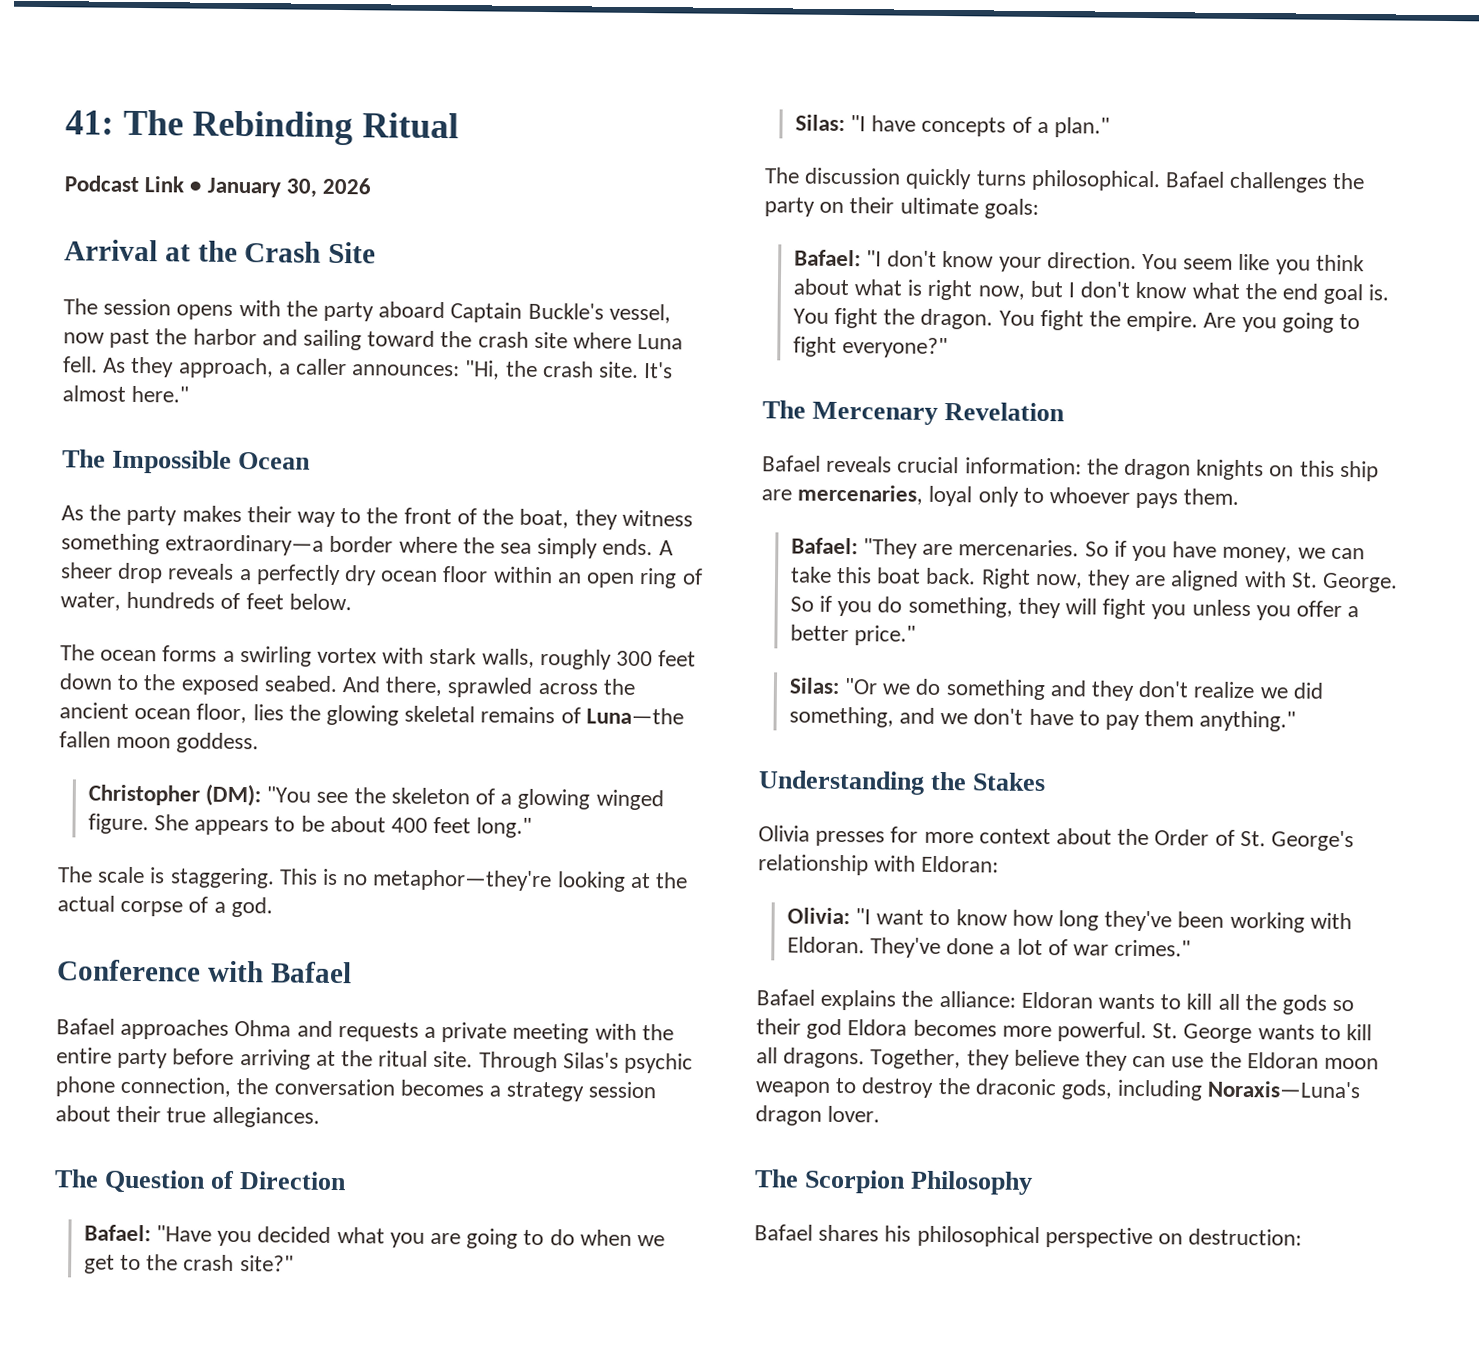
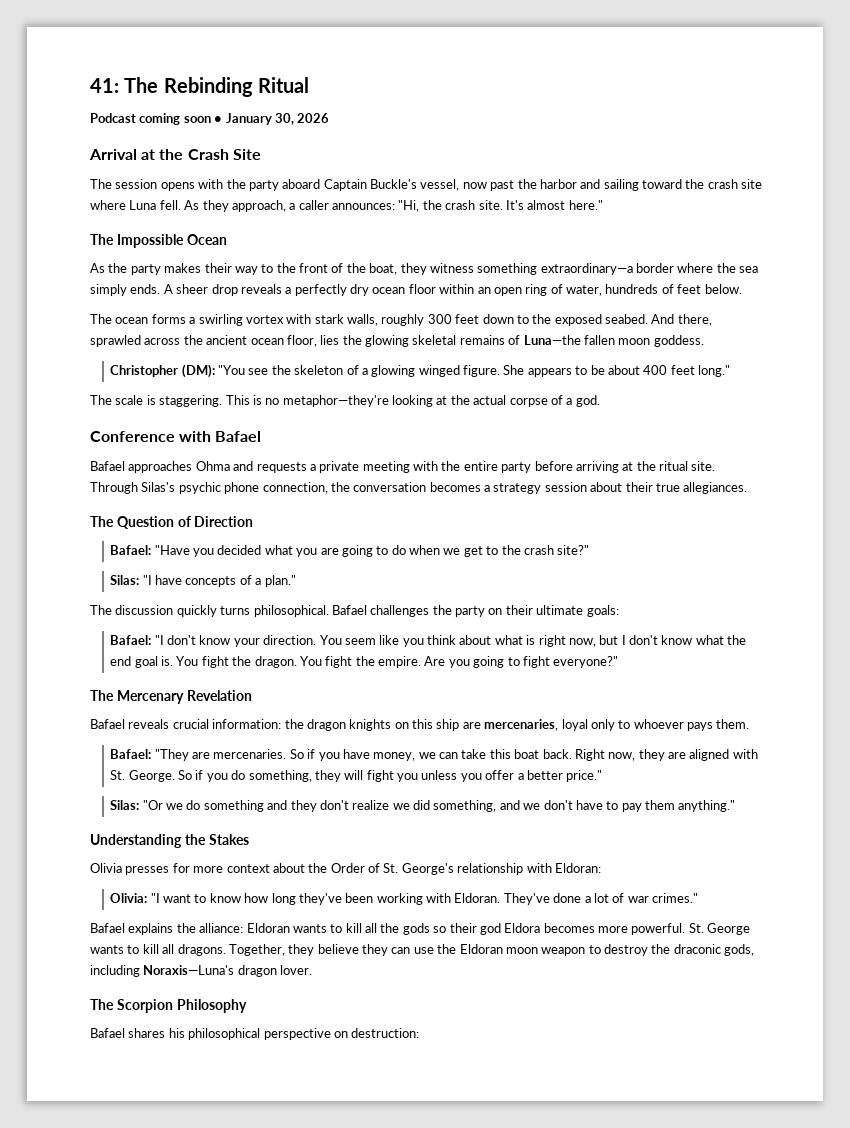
- Podcast Link • January 30, 2026
+ Podcast coming soon • January 30, 2026

